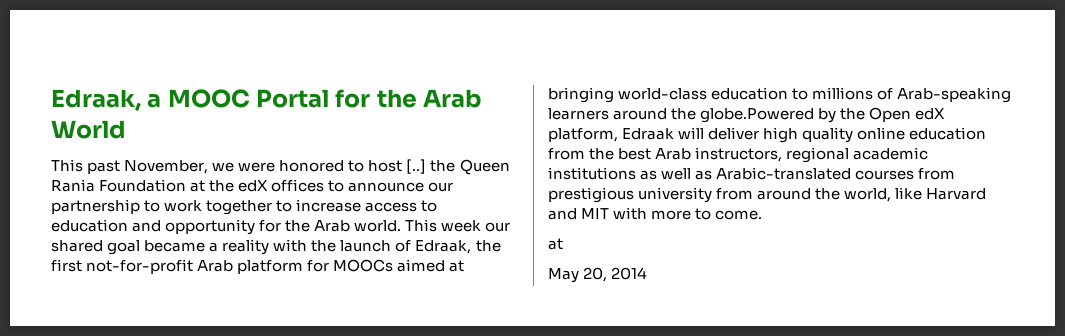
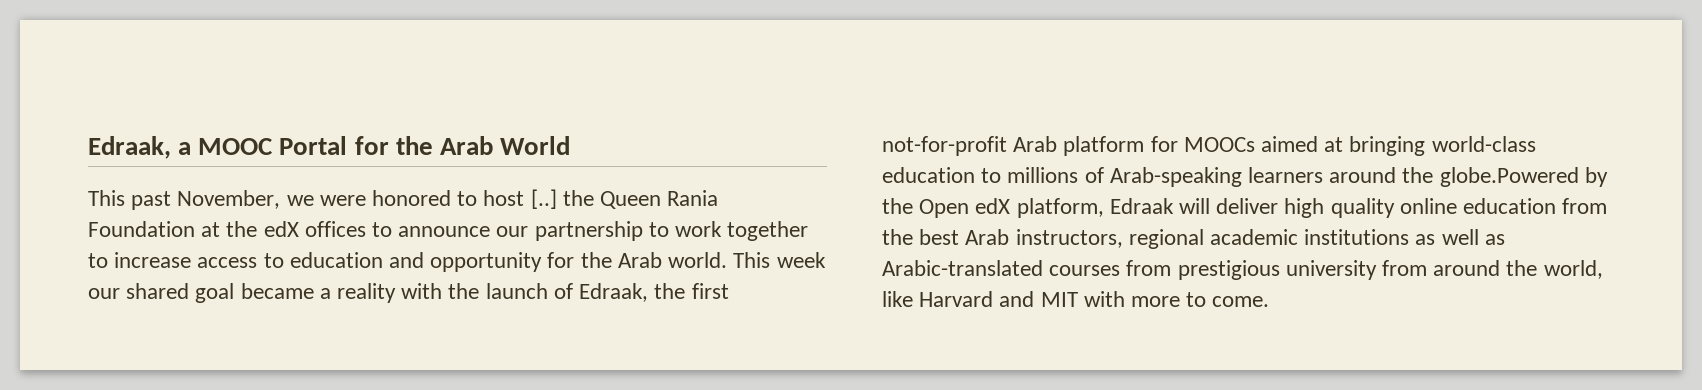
  This week our shared goal became a reality with the launch of Edraak, the first not-for-profit Arab platform for MOOCs aimed at bringing world-class education to millions of Arab-speaking learners around the globe.Powered by the Open edX platform, Edraak will deliver high quality online education from the best Arab instructors, regional academic institutions as well as Arabic-translated courses from prestigious university from around the world, like Harvard and MIT with more to come.
- at
- May 20, 2014

